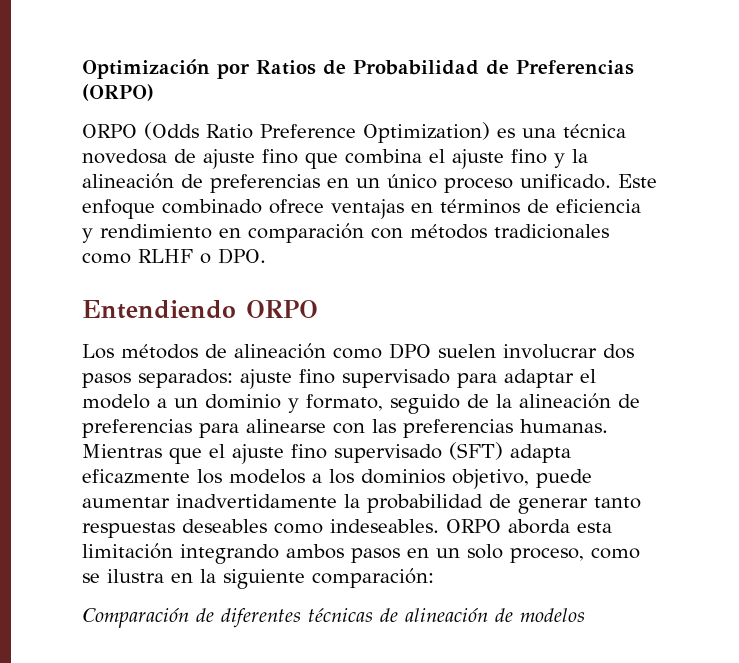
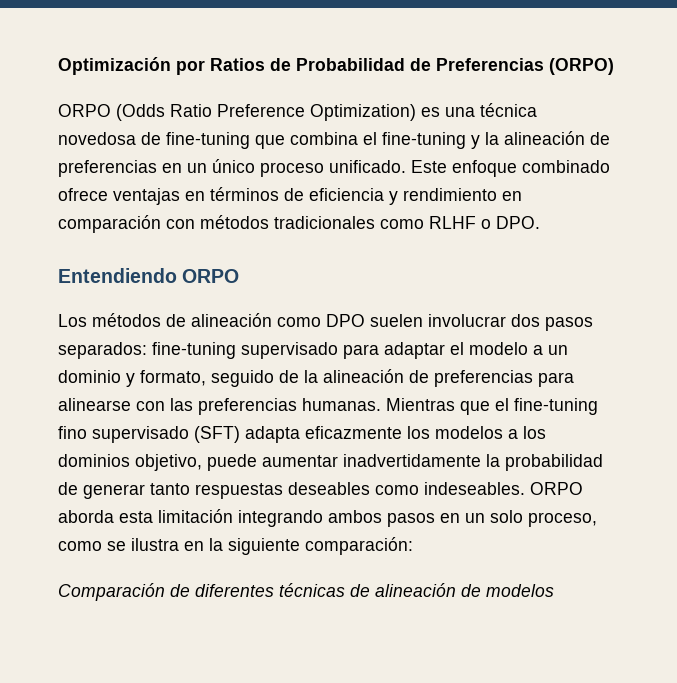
- ORPO (Odds Ratio Preference Optimization) es una técnica novedosa de ajuste fino que combina el ajuste fino y la alineación de preferencias en un único proceso unificado.
+ ORPO (Odds Ratio Preference Optimization) es una técnica novedosa de fine-tuning que combina el fine-tuning y la alineación de preferencias en un único proceso unificado.
- Los métodos de alineación como DPO suelen involucrar dos pasos separados: ajuste fino supervisado para adaptar el modelo a un dominio y formato, seguido de la alineación de preferencias para alinearse con las preferencias humanas.
+ Los métodos de alineación como DPO suelen involucrar dos pasos separados: fine-tuning supervisado para adaptar el modelo a un dominio y formato, seguido de la alineación de preferencias para alinearse con las preferencias humanas.
- Mientras que el ajuste fino supervisado (SFT) adapta eficazmente los modelos a los dominios objetivo, puede aumentar inadvertidamente la probabilidad de generar tanto respuestas deseables como indeseables.
+ Mientras que el fine-tuning fino supervisado (SFT) adapta eficazmente los modelos a los dominios objetivo, puede aumentar inadvertidamente la probabilidad de generar tanto respuestas deseables como indeseables.

